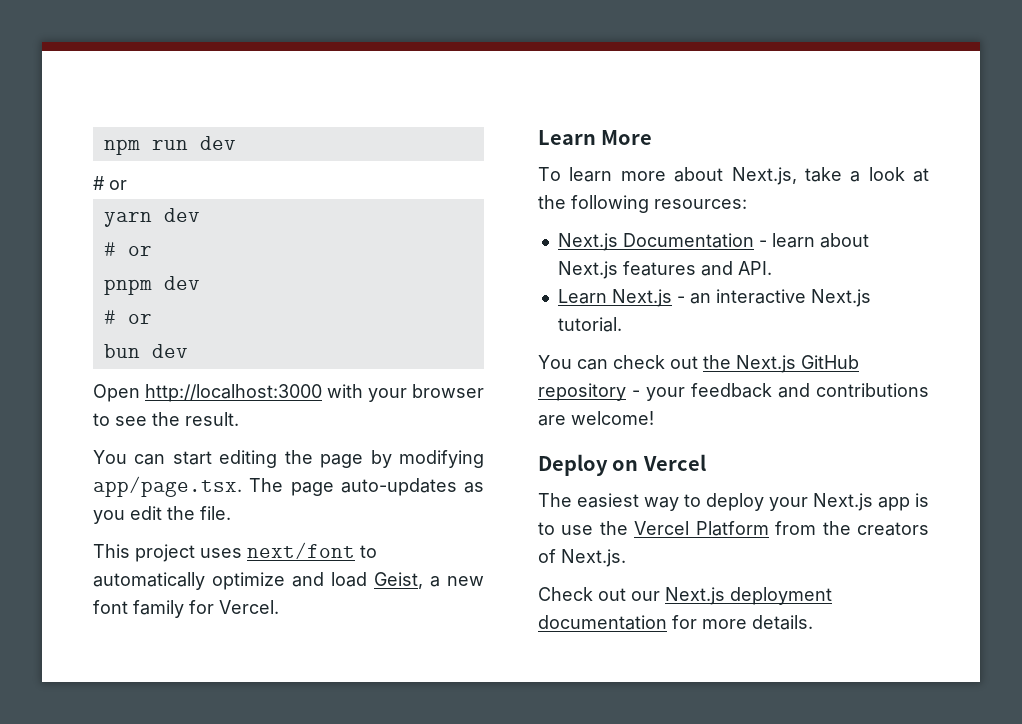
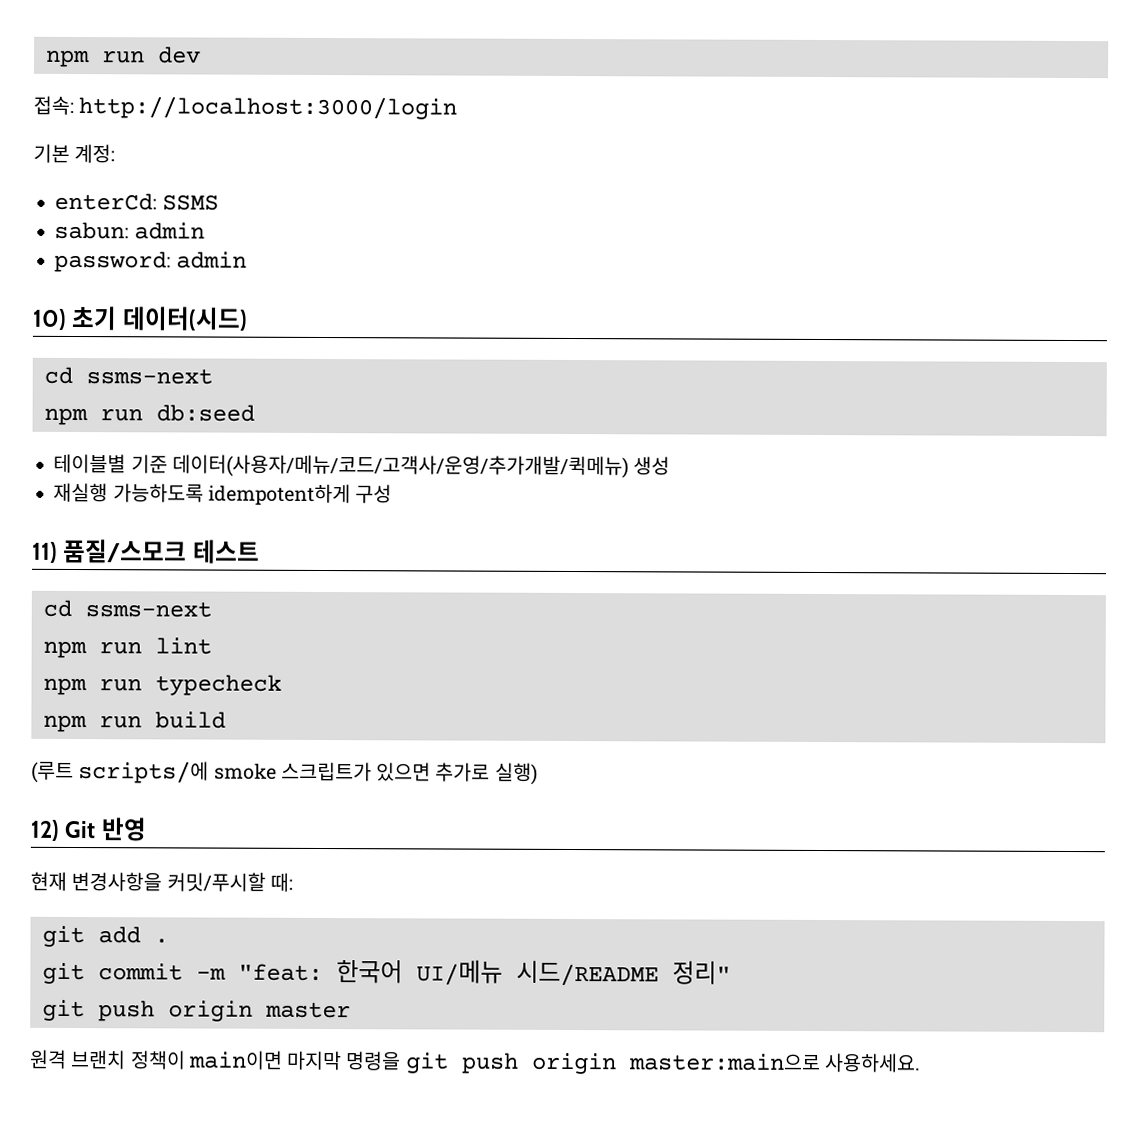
  npm run dev
- # or
- yarn dev
- # or
- pnpm dev
- # or
- bun dev
- Open http://localhost:3000 with your browser to see the result.
- You can start editing the page by modifying app/page.tsx. The page auto-updates as you edit the file.
- This project uses next/font to automatically optimize and load Geist, a new font family for Vercel.
- Learn More
- To learn more about Next.js, take a look at the following resources:
- Next.js Documentation - learn about Next.js features and API.
- Learn Next.js - an interactive Next.js tutorial.
- You can check out the Next.js GitHub repository - your feedback and contributions are welcome!
- Deploy on Vercel
- The easiest way to deploy your Next.js app is to use the Vercel Platform from the creators of Next.js.
- Check out our Next.js deployment documentation for more details.
+ 접속: http://localhost:3000/login
+ 기본 계정:
+ enterCd: SSMS
+ sabun: admin
+ password: admin
+ 10) 초기 데이터(시드)
+ cd ssms-next
+ npm run db:seed
+ 테이블별 기준 데이터(사용자/메뉴/코드/고객사/운영/추가개발/퀵메뉴) 생성
+ 재실행 가능하도록 idempotent하게 구성
+ 11) 품질/스모크 테스트
+ cd ssms-next
+ npm run lint
+ npm run typecheck
+ npm run build
+ (루트 scripts/에 smoke 스크립트가 있으면 추가로 실행)
+ 12) Git 반영
+ 현재 변경사항을 커밋/푸시할 때:
+ git add .
+ git commit -m "feat: 한국어 UI/메뉴 시드/README 정리"
+ git push origin master
+ 원격 브랜치 정책이 main이면 마지막 명령을 git push origin master:main으로 사용하세요.

